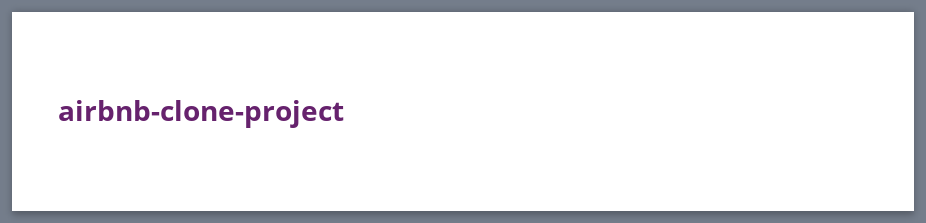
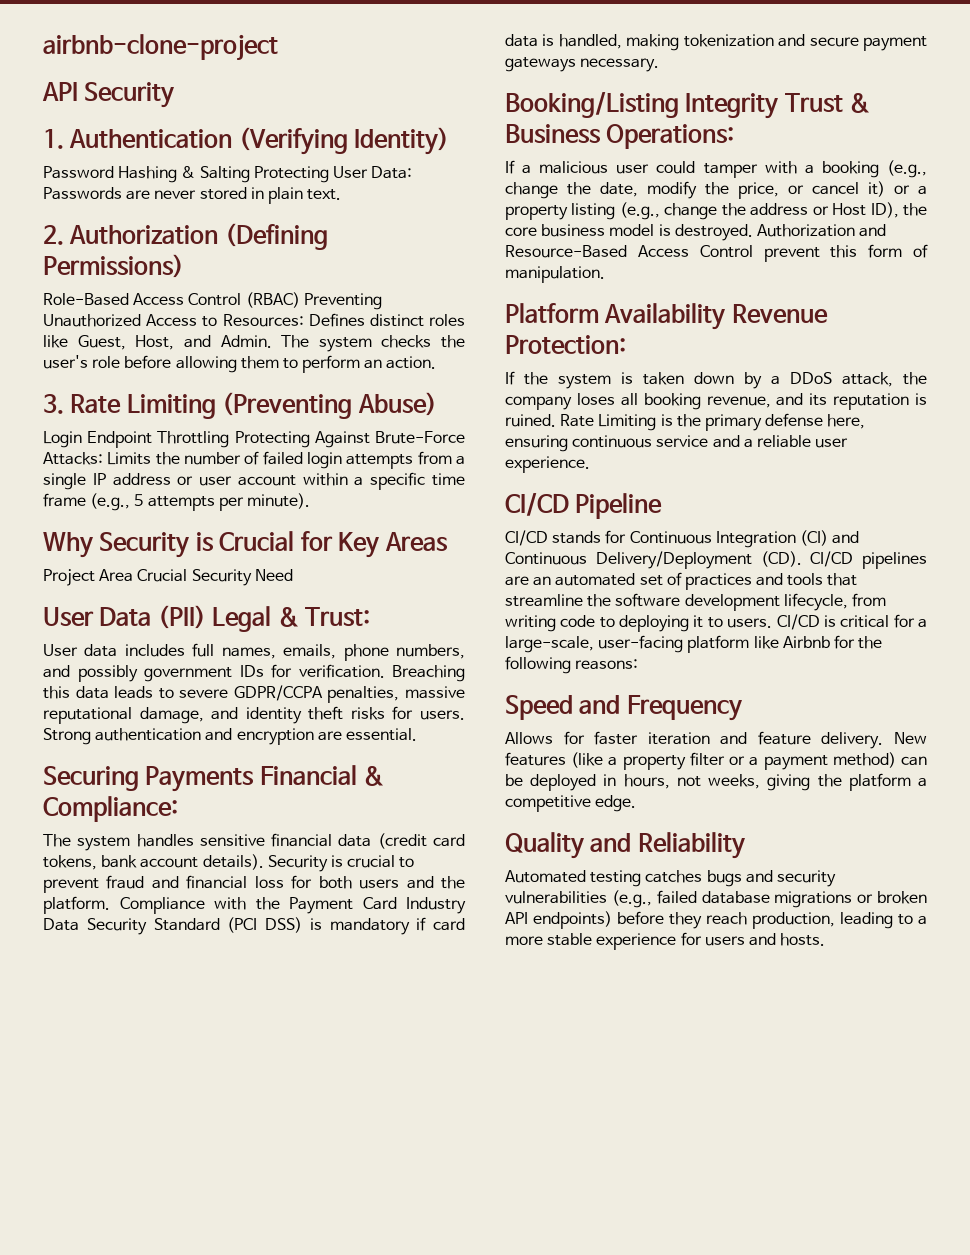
+ API Security
+ 1. Authentication (Verifying Identity)
+ Password Hashing & Salting Protecting User Data: Passwords are never stored in plain text.
+ 2. Authorization (Defining Permissions)
+ Role-Based Access Control (RBAC) Preventing Unauthorized Access to Resources: Defines distinct roles like Guest, Host, and Admin. The system checks the user's role before allowing them to perform an action.
+ 3. Rate Limiting (Preventing Abuse)
+ Login Endpoint Throttling Protecting Against Brute-Force Attacks: Limits the number of failed login attempts from a single IP address or user account within a specific time frame (e.g., 5 attempts per minute).
+ Why Security is Crucial for Key Areas
+ Project Area Crucial Security Need
+ User Data (PII) Legal & Trust:
+ User data includes full names, emails, phone numbers, and possibly government IDs for verification. Breaching this data leads to severe GDPR/CCPA penalties, massive reputational damage, and identity theft risks for users. Strong authentication and encryption are essential.
+ Securing Payments Financial & Compliance:
+ The system handles sensitive financial data (credit card tokens, bank account details). Security is crucial to prevent fraud and financial loss for both users and the platform. Compliance with the Payment Card Industry Data Security Standard (PCI DSS) is mandatory if card data is handled, making tokenization and secure payment gateways necessary.
+ Booking/Listing Integrity Trust & Business Operations:
+ If a malicious user could tamper with a booking (e.g., change the date, modify the price, or cancel it) or a property listing (e.g., change the address or Host ID), the core business model is destroyed. Authorization and Resource-Based Access Control prevent this form of manipulation.
+ Platform Availability Revenue Protection:
+ If the system is taken down by a DDoS attack, the company loses all booking revenue, and its reputation is ruined. Rate Limiting is the primary defense here, ensuring continuous service and a reliable user experience.
+ CI/CD Pipeline
+ CI/CD stands for Continuous Integration (CI) and Continuous Delivery/Deployment (CD). CI/CD pipelines are an automated set of practices and tools that streamline the software development lifecycle, from writing code to deploying it to users. CI/CD is critical for a large-scale, user-facing platform like Airbnb for the following reasons:
+ Speed and Frequency
+ Allows for faster iteration and feature delivery. New features (like a property filter or a payment method) can be deployed in hours, not weeks, giving the platform a competitive edge.
+ Quality and Reliability
+ Automated testing catches bugs and security vulnerabilities (e.g., failed database migrations or broken API endpoints) before they reach production, leading to a more stable experience for users and hosts.

